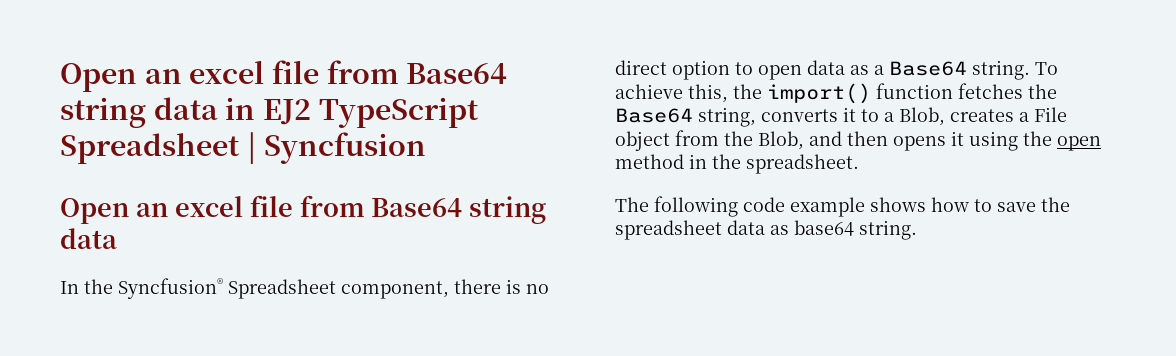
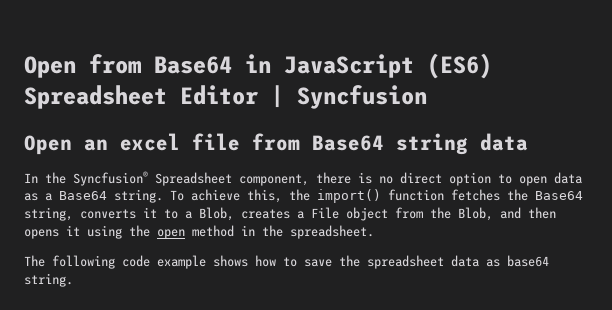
- Open an excel file from Base64 string data in EJ2 TypeScript Spreadsheet | Syncfusion
+ Open from Base64 in JavaScript (ES6) Spreadsheet Editor | Syncfusion

